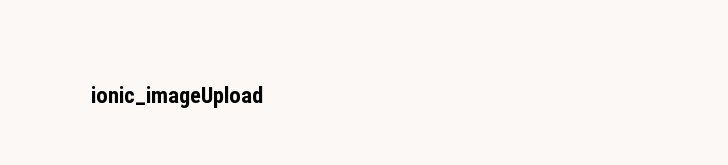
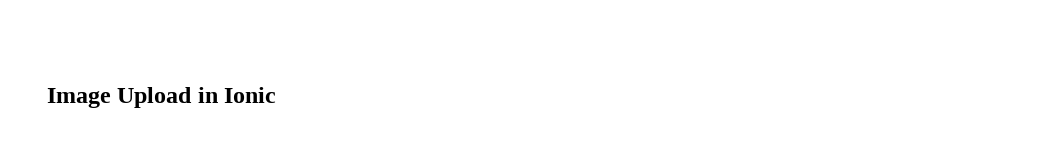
- ionic_imageUpload
+ Image Upload in Ionic

